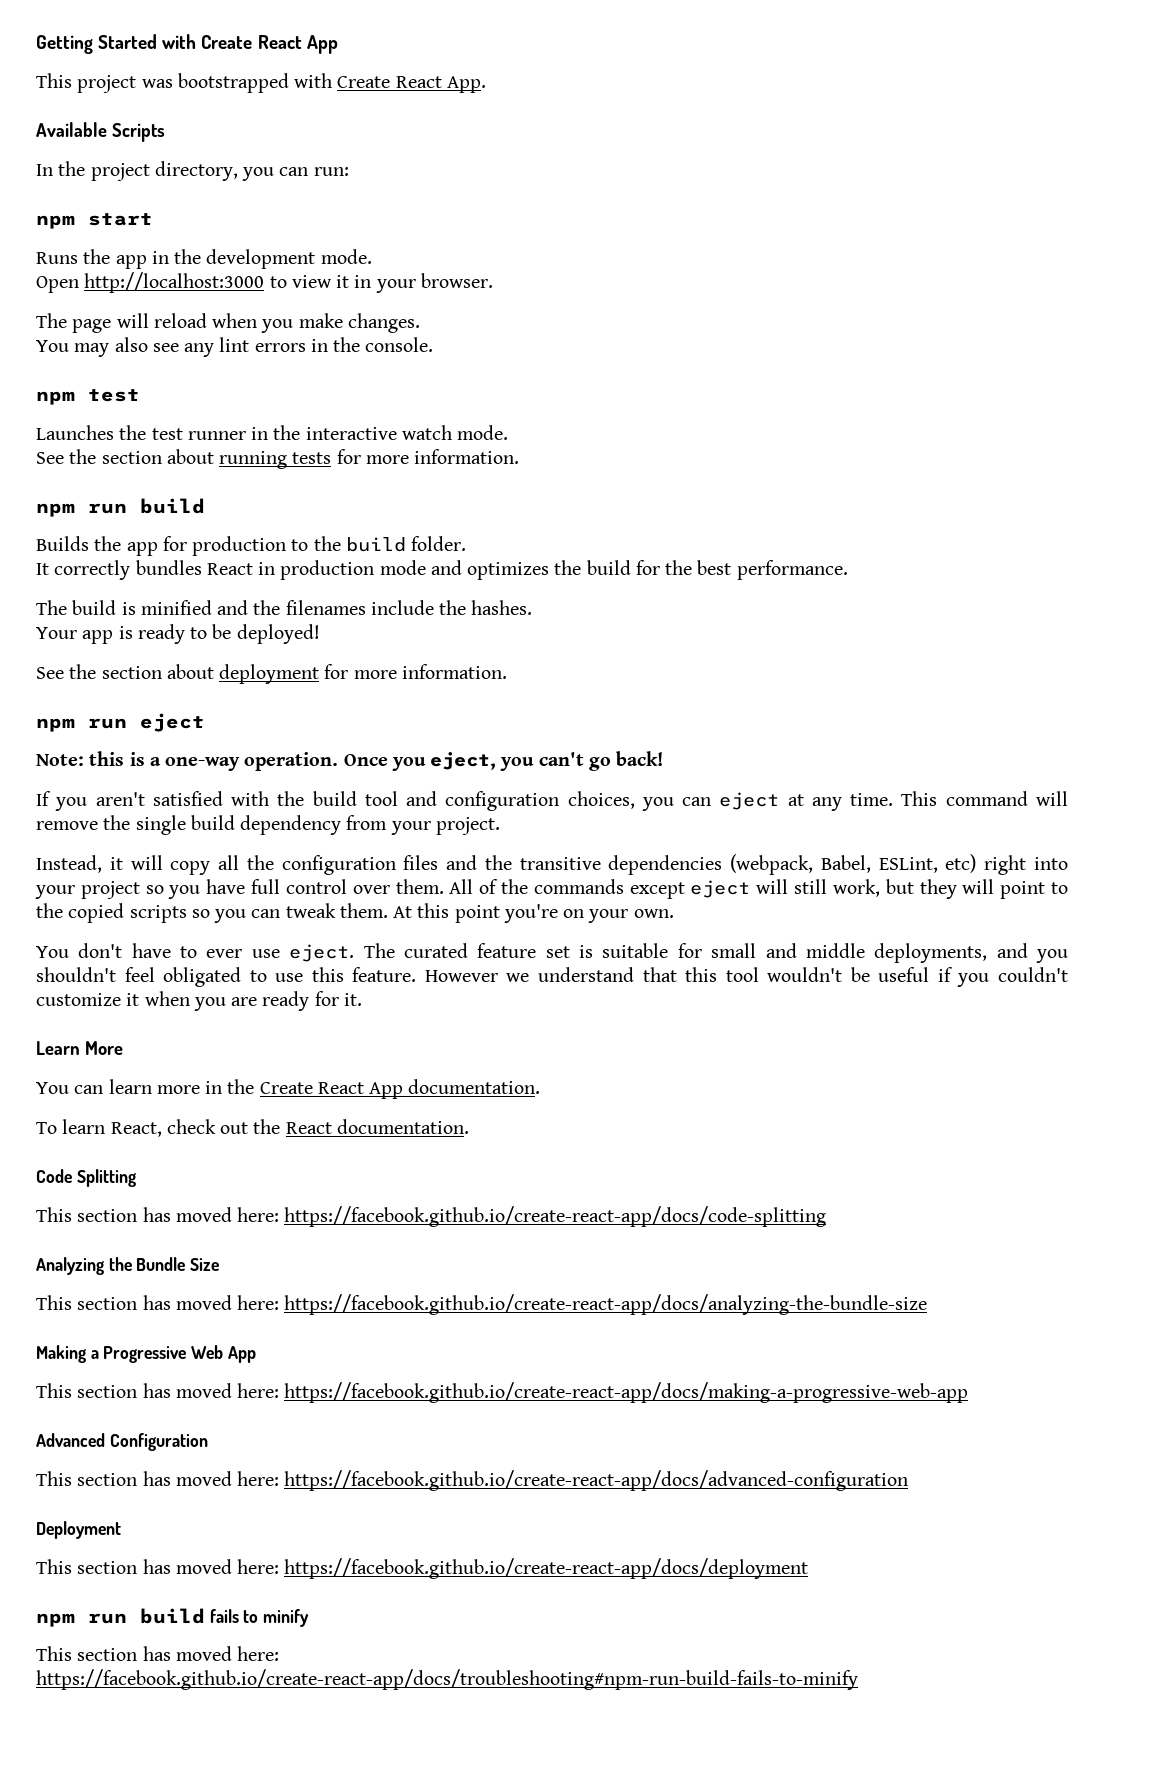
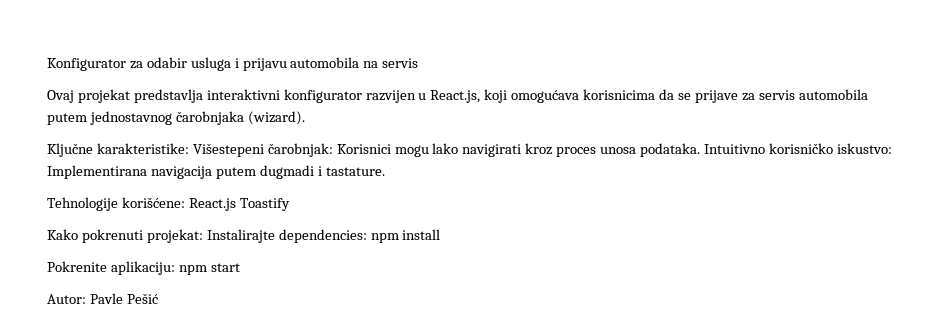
- Getting Started with Create React App
- This project was bootstrapped with Create React App.
- Available Scripts
- In the project directory, you can run:
- npm start
- Runs the app in the development mode.
- Open http://localhost:3000 to view it in your browser.
- The page will reload when you make changes.
- You may also see any lint errors in the console.
- npm test
- Launches the test runner in the interactive watch mode.
- See the section about running tests for more information.
- npm run build
- Builds the app for production to the build folder.
- It correctly bundles React in production mode and optimizes the build for the best performance.
- The build is minified and the filenames include the hashes.
- Your app is ready to be deployed!
- See the section about deployment for more information.
- npm run eject
- Note: this is a one-way operation. Once you eject, you can't go back!
- If you aren't satisfied with the build tool and configuration choices, you can eject at any time. This command will remove the single build dependency from your project.
- Instead, it will copy all the configuration files and the transitive dependencies (webpack, Babel, ESLint, etc) right into your project so you have full control over them. All of the commands except eject will still work, but they will point to the copied scripts so you can tweak them. At this point you're on your own.
- You don't have to ever use eject. The curated feature set is suitable for small and middle deployments, and you shouldn't feel obligated to use this feature. However we understand that this tool wouldn't be useful if you couldn't customize it when you are ready for it.
- Learn More
- You can learn more in the Create React App documentation.
- To learn React, check out the React documentation.
- Code Splitting
- This section has moved here: https://facebook.github.io/create-react-app/docs/code-splitting
- Analyzing the Bundle Size
- This section has moved here: https://facebook.github.io/create-react-app/docs/analyzing-the-bundle-size
- Making a Progressive Web App
- This section has moved here: https://facebook.github.io/create-react-app/docs/making-a-progressive-web-app
- Advanced Configuration
- This section has moved here: https://facebook.github.io/create-react-app/docs/advanced-configuration
- Deployment
- This section has moved here: https://facebook.github.io/create-react-app/docs/deployment
- npm run build fails to minify
- This section has moved here: https://facebook.github.io/create-react-app/docs/troubleshooting#npm-run-build-fails-to-minify
+ Konfigurator za odabir usluga i prijavu automobila na servis
+ Ovaj projekat predstavlja interaktivni konfigurator razvijen u React.js, koji omogućava korisnicima da se prijave za servis automobila putem jednostavnog čarobnjaka (wizard).
+ Ključne karakteristike: Višestepeni čarobnjak: Korisnici mogu lako navigirati kroz proces unosa podataka. Intuitivno korisničko iskustvo: Implementirana navigacija putem dugmadi i tastature.
+ Tehnologije korišćene: React.js Toastify
+ Kako pokrenuti projekat: Instalirajte dependencies: npm install
+ Pokrenite aplikaciju: npm start
+ Autor: Pavle Pešić

